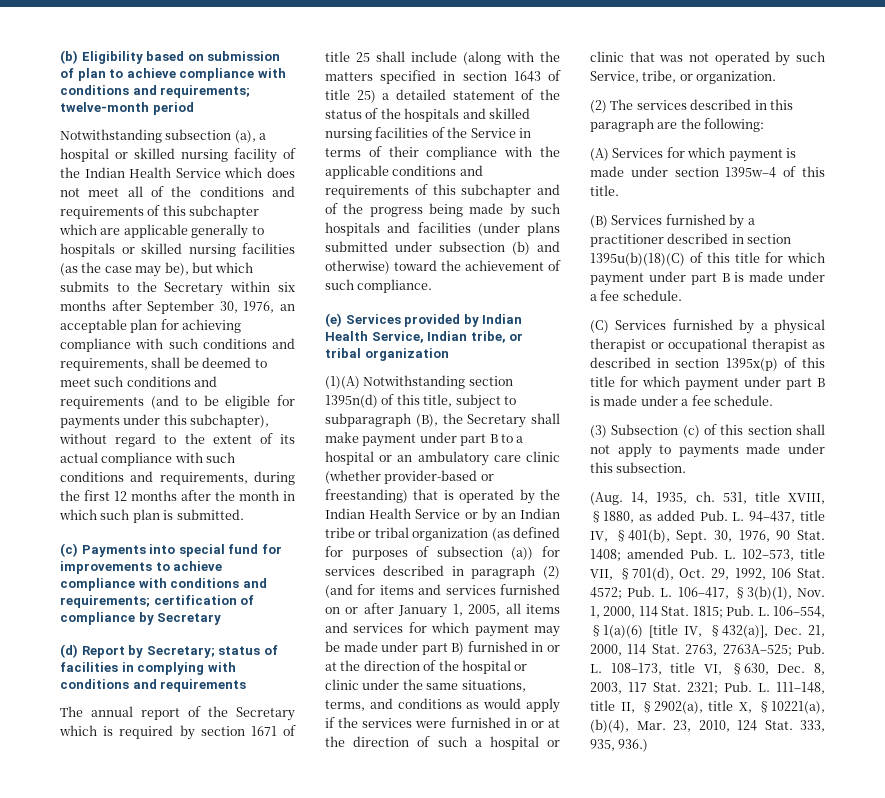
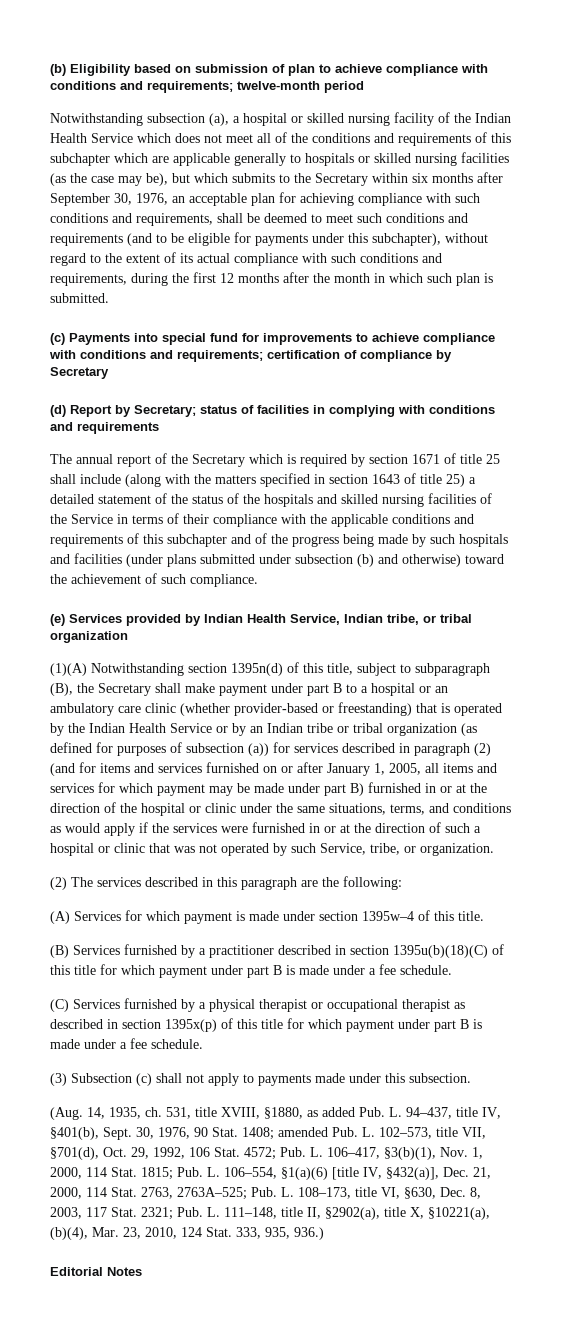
- (3) Subsection (c) of this section shall not apply to payments made under this subsection.
+ (3) Subsection (c) shall not apply to payments made under this subsection.
+ Editorial Notes

